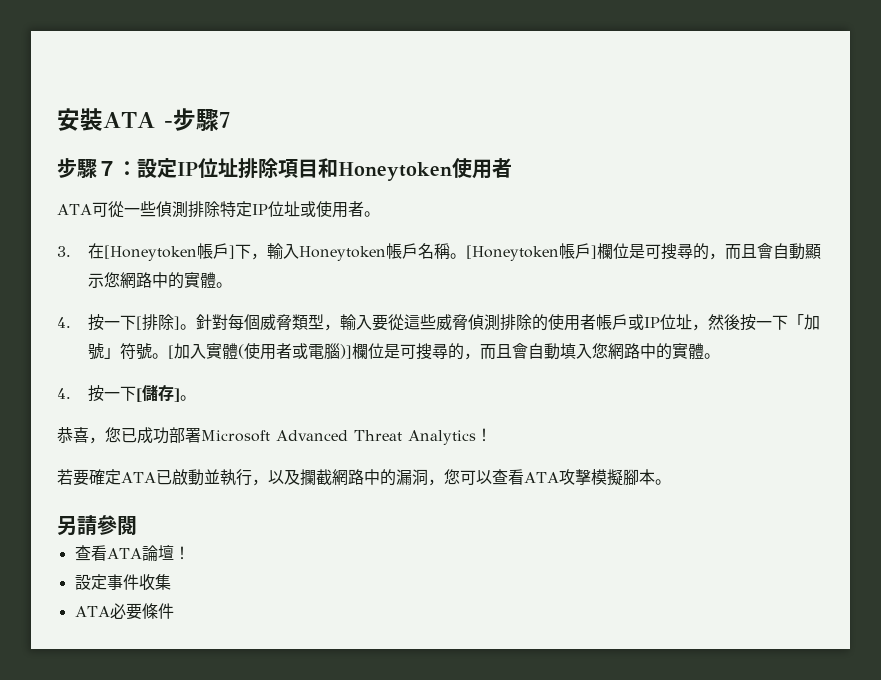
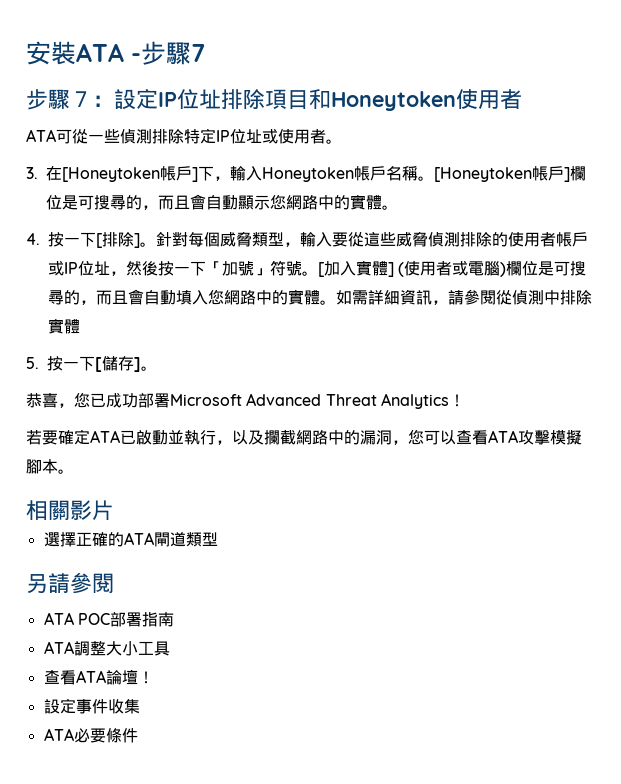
- [加入實體(使用者或電腦)]欄位是可搜尋的，而且會自動填入您網路中的實體。
- 4.按一下[儲存]。
+ [加入實體] (使用者或電腦)欄位是可搜尋的，而且會自動填入您網路中的實體。如需詳細資訊，請參閱從偵測中排除實體
+ 5.按一下[儲存]。
+ 相關影片
+ 選擇正確的ATA閘道類型
  另請參閱
+ ATA POC部署指南
+ ATA調整大小工具

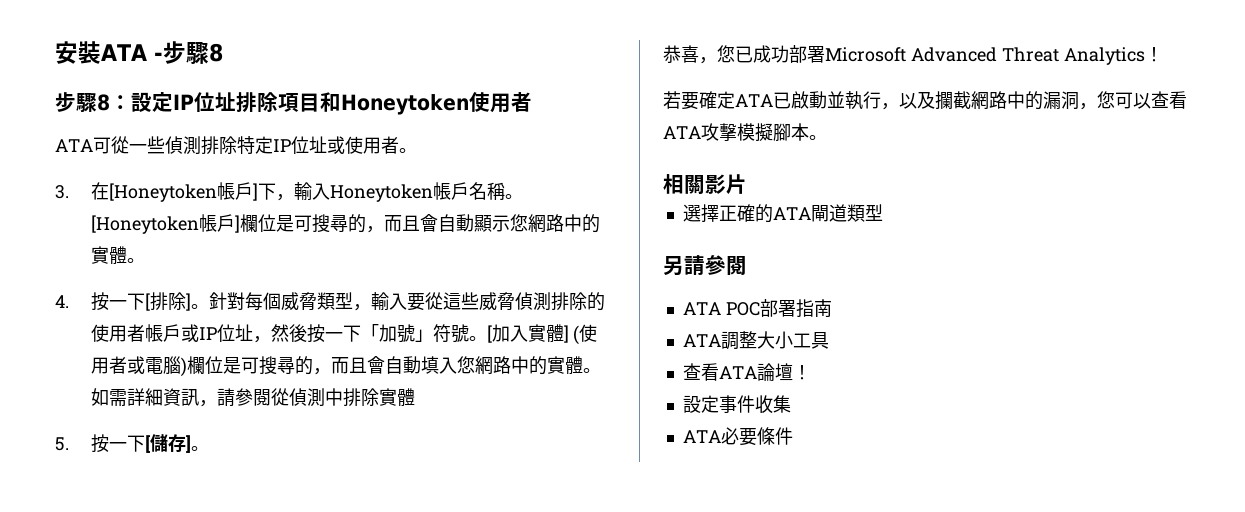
- 安裝ATA -步驟7
- 步驟７：設定IP位址排除項目和Honeytoken使用者
+ 安裝ATA -步驟8
+ 步驟8：設定IP位址排除項目和Honeytoken使用者

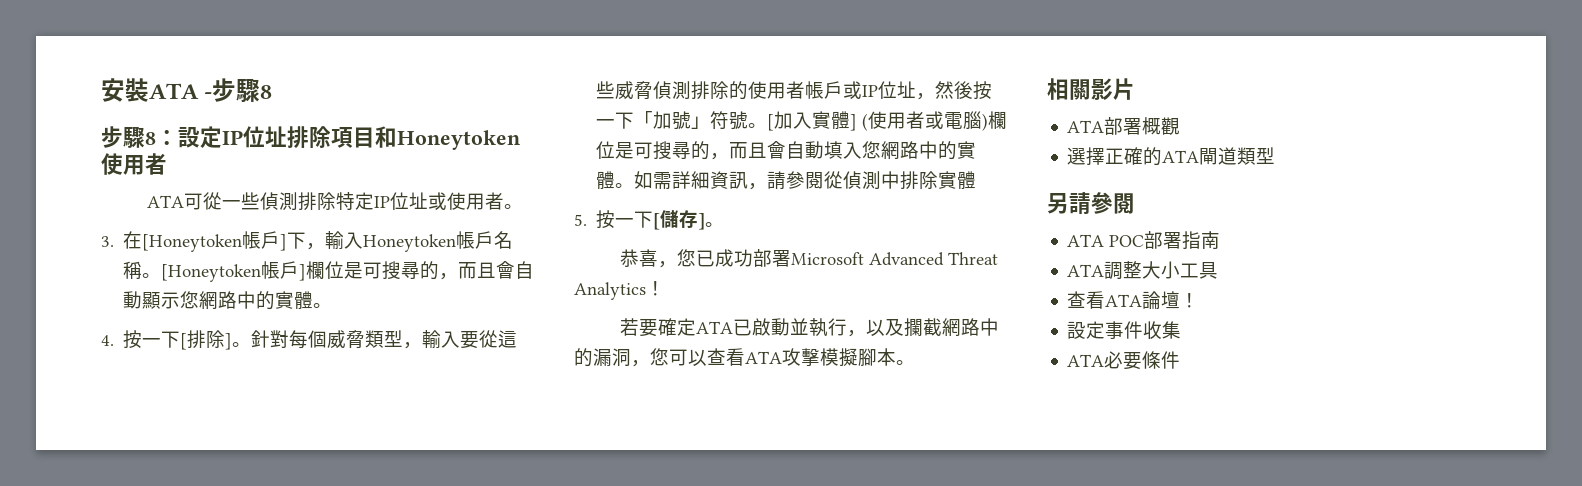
+ ATA部署概觀

